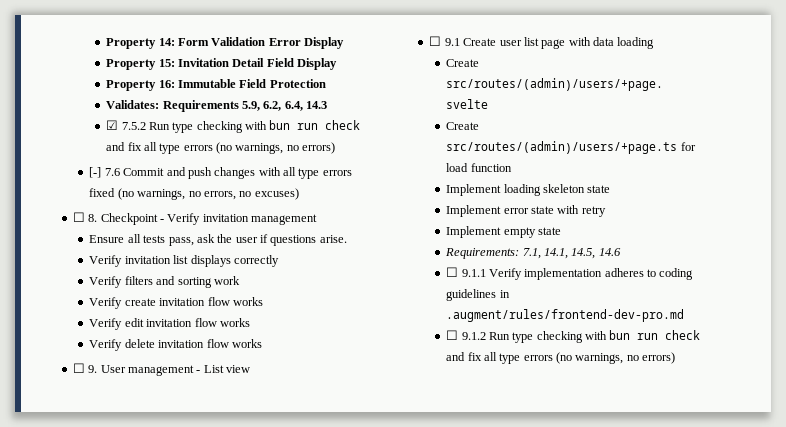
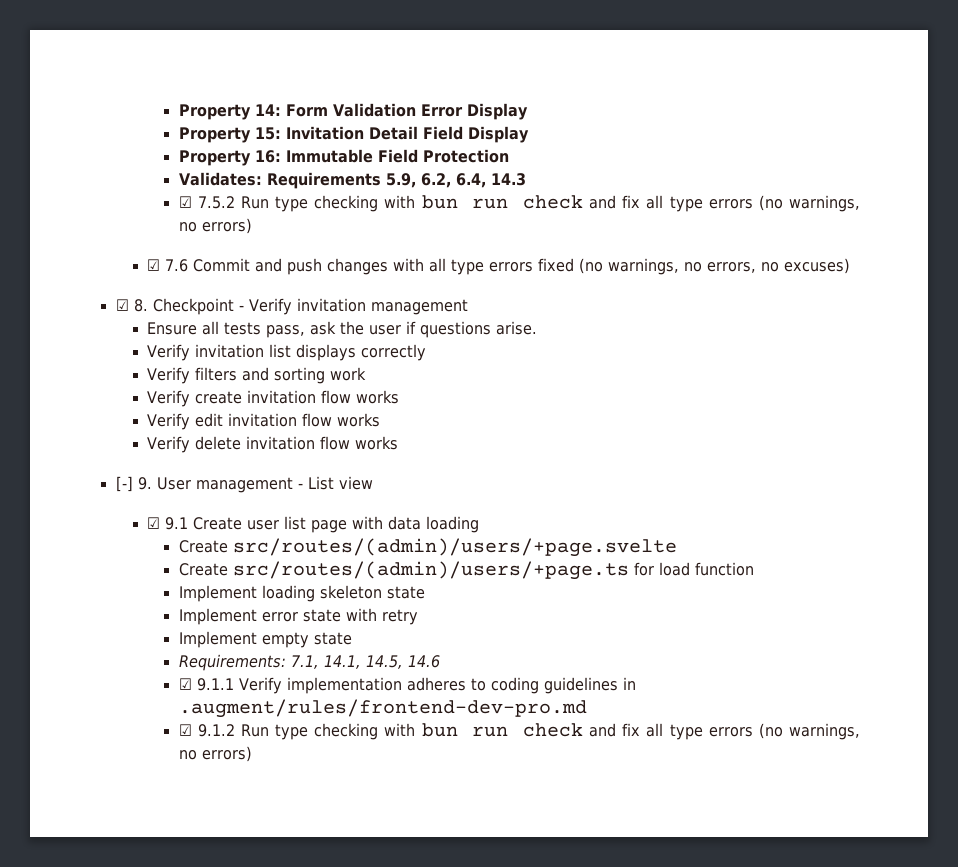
- [-] 7.6 Commit and push changes with all type errors fixed (no warnings, no errors, no excuses)
+ ☑ 7.6 Commit and push changes with all type errors fixed (no warnings, no errors, no excuses)
- ☐ 8. Checkpoint - Verify invitation management
+ ☑ 8. Checkpoint - Verify invitation management
- ☐ 9. User management - List view
+ [-] 9. User management - List view
- ☐ 9.1 Create user list page with data loading
+ ☑ 9.1 Create user list page with data loading
- ☐ 9.1.1 Verify implementation adheres to coding guidelines in .augment/rules/frontend-dev-pro.md
+ ☑ 9.1.1 Verify implementation adheres to coding guidelines in .augment/rules/frontend-dev-pro.md
- ☐ 9.1.2 Run type checking with bun run check and fix all type errors (no warnings, no errors)
+ ☑ 9.1.2 Run type checking with bun run check and fix all type errors (no warnings, no errors)

